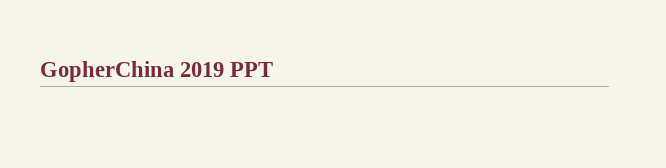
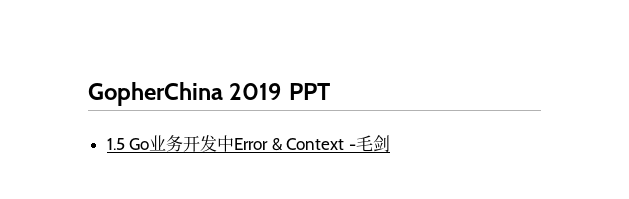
+ 1.5 Go业务开发中Error & Context -毛剑

